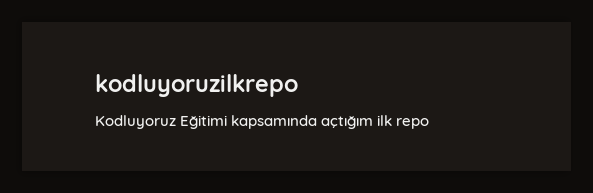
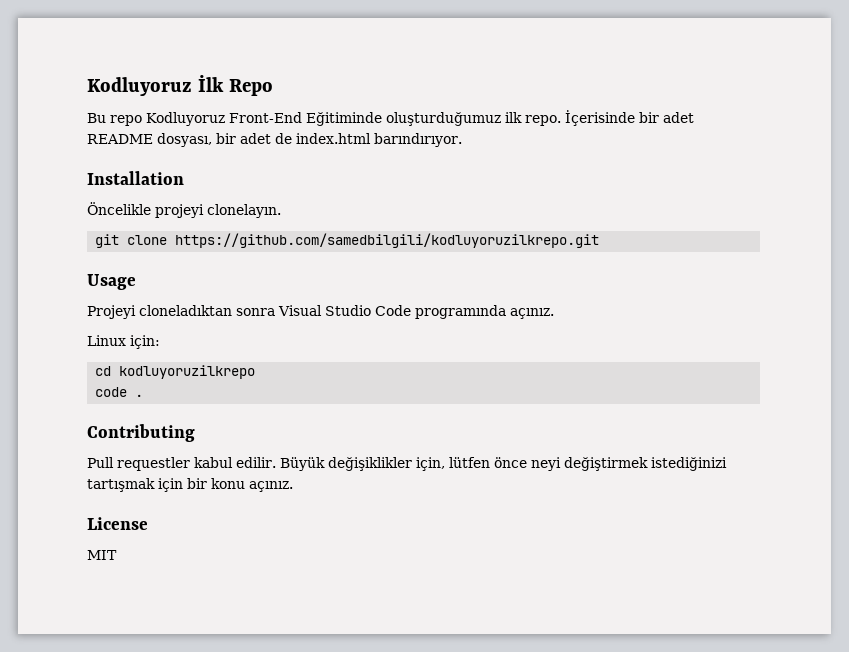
- kodluyoruzilkrepo
- Kodluyoruz Eğitimi kapsamında açtığım ilk repo
+ Kodluyoruz İlk Repo
+ Bu repo Kodluyoruz Front-End Eğitiminde oluşturduğumuz ilk repo. İçerisinde bir adet README dosyası, bir adet de index.html barındırıyor.
+ Installation
+ Öncelikle projeyi clonelayın.
+ git clone https://github.com/samedbilgili/kodluyoruzilkrepo.git
+ Usage
+ Projeyi cloneladıktan sonra Visual Studio Code programında açınız.
+ Linux için:
+ cd kodluyoruzilkrepo
+ code .
+ Contributing
+ Pull requestler kabul edilir. Büyük değişiklikler için, lütfen önce neyi değiştirmek istediğinizi tartışmak için bir konu açınız.
+ License
+ MIT

